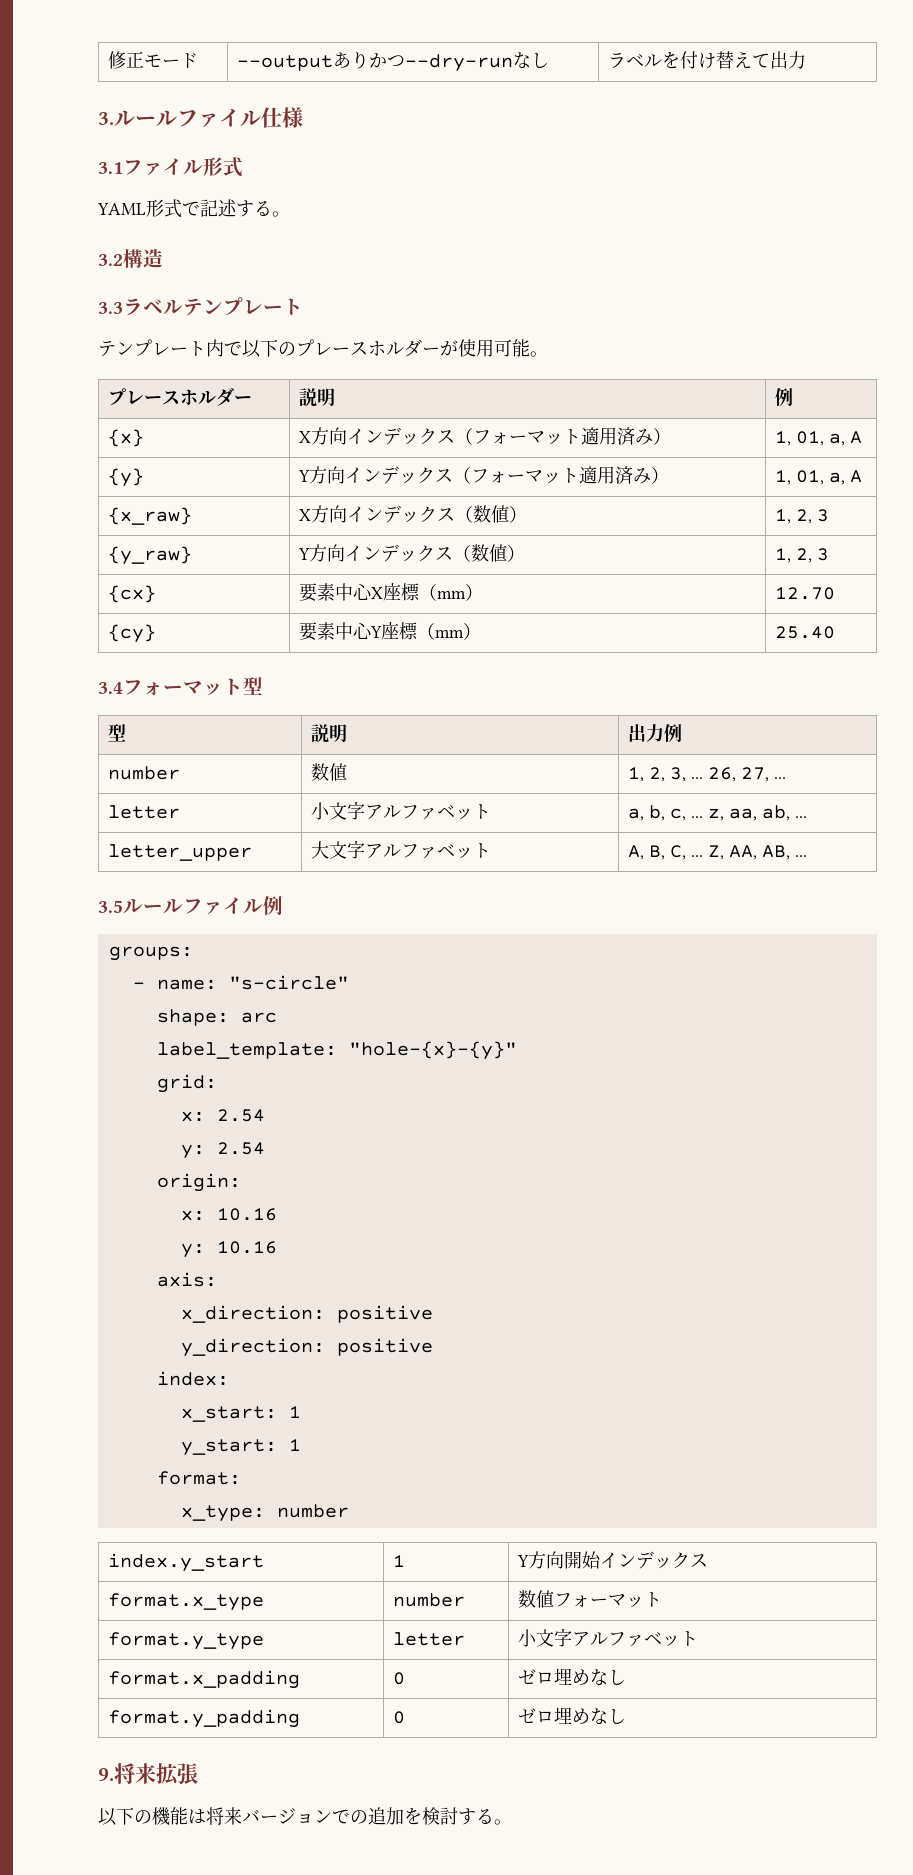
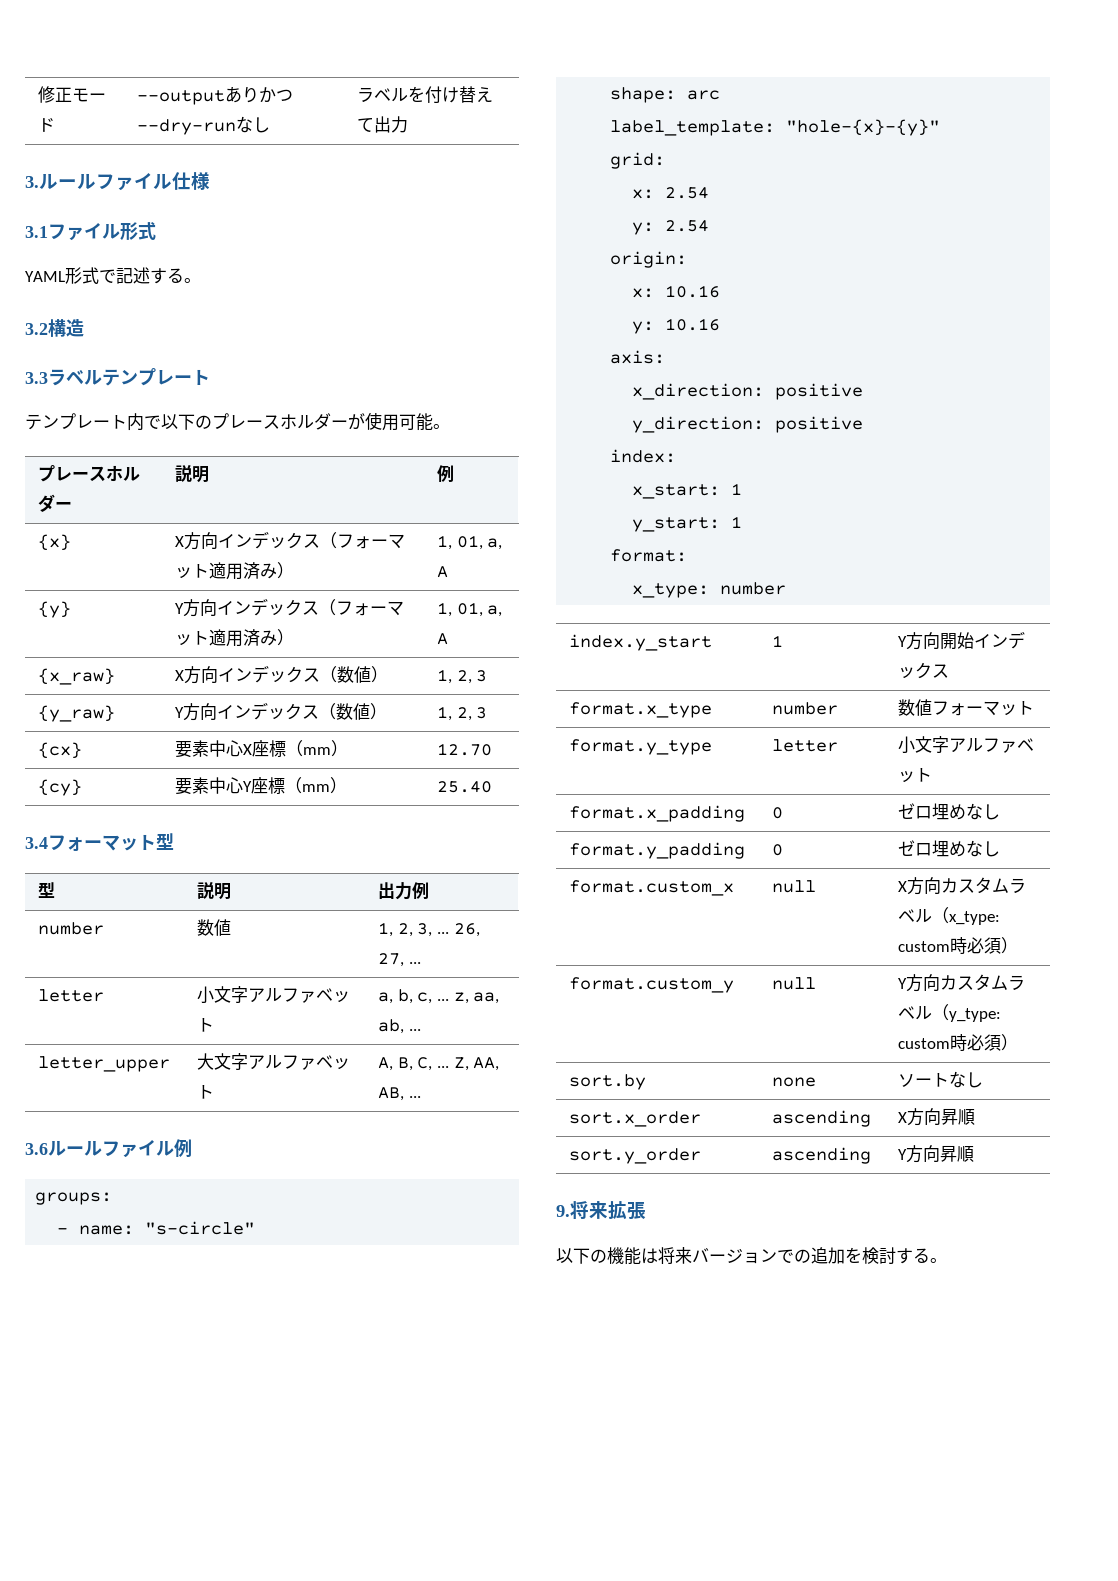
- 3.5ルールファイル例
+ 3.6ルールファイル例
+ format.custom_x | null | X方向カスタムラベル（x_type: custom時必須）
+ format.custom_y | null | Y方向カスタムラベル（y_type: custom時必須）
+ sort.by | none | ソートなし
+ sort.x_order | ascending | X方向昇順
+ sort.y_order | ascending | Y方向昇順

